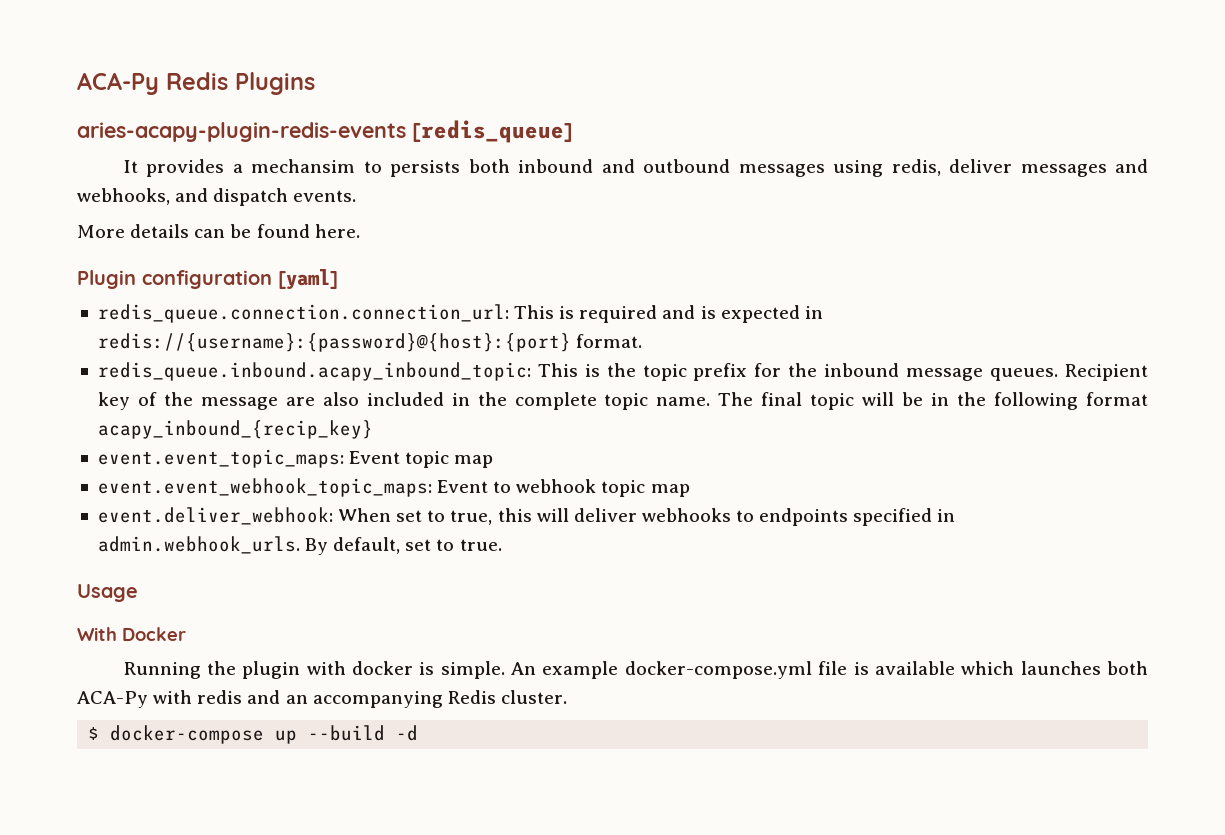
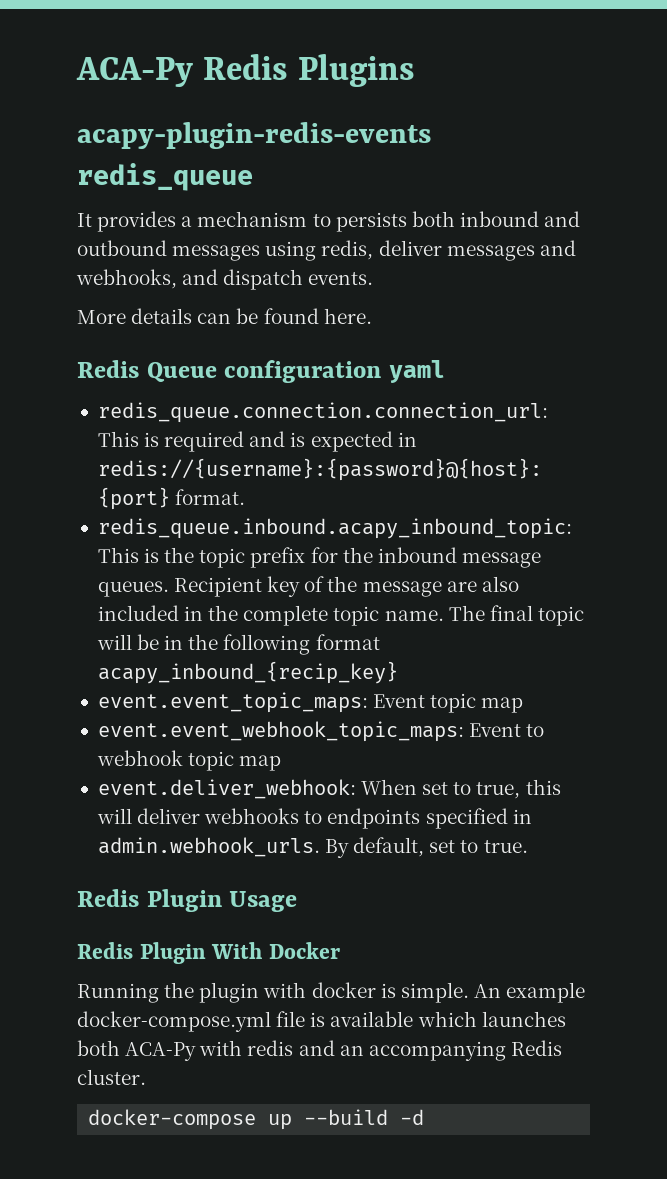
- aries-acapy-plugin-redis-events [redis_queue]
+ acapy-plugin-redis-events redis_queue
- It provides a mechansim to persists both inbound and outbound messages using redis, deliver messages and webhooks, and dispatch events.
+ It provides a mechanism to persists both inbound and outbound messages using redis, deliver messages and webhooks, and dispatch events.
- Plugin configuration [yaml]
+ Redis Queue configuration yaml
- Usage
+ Redis Plugin Usage
- With Docker
+ Redis Plugin With Docker
- $ docker-compose up --build -d
+ docker-compose up --build -d

